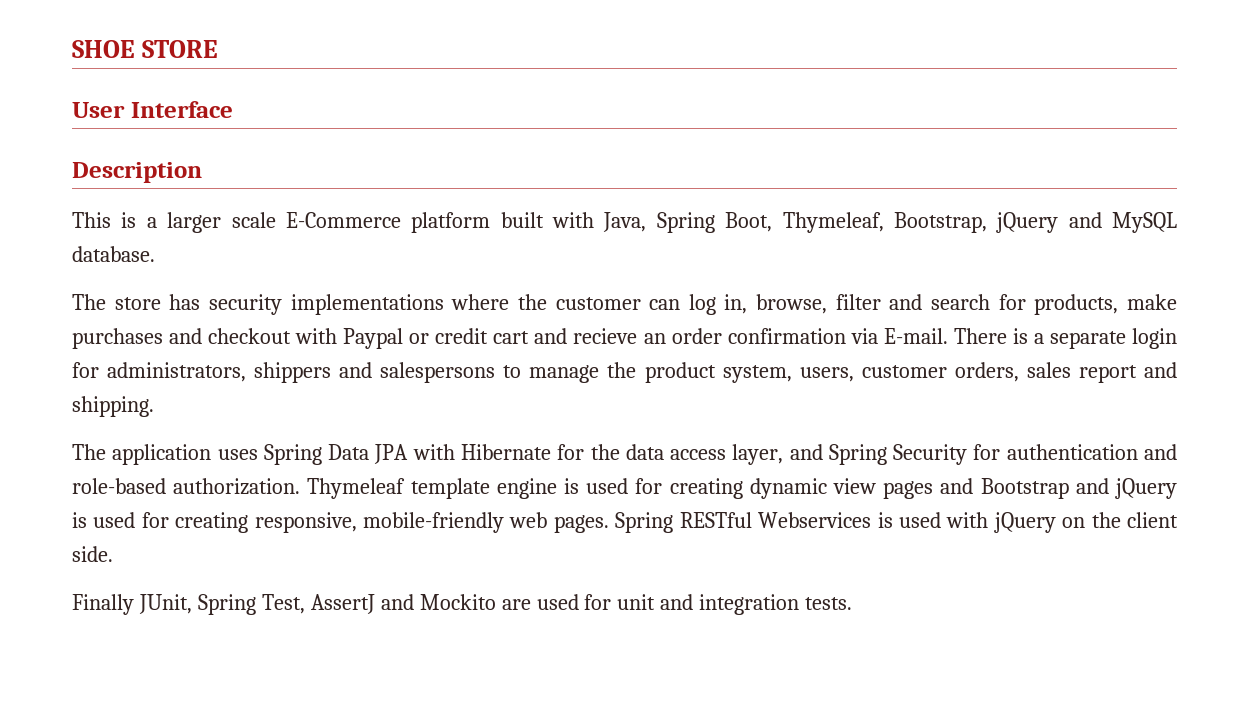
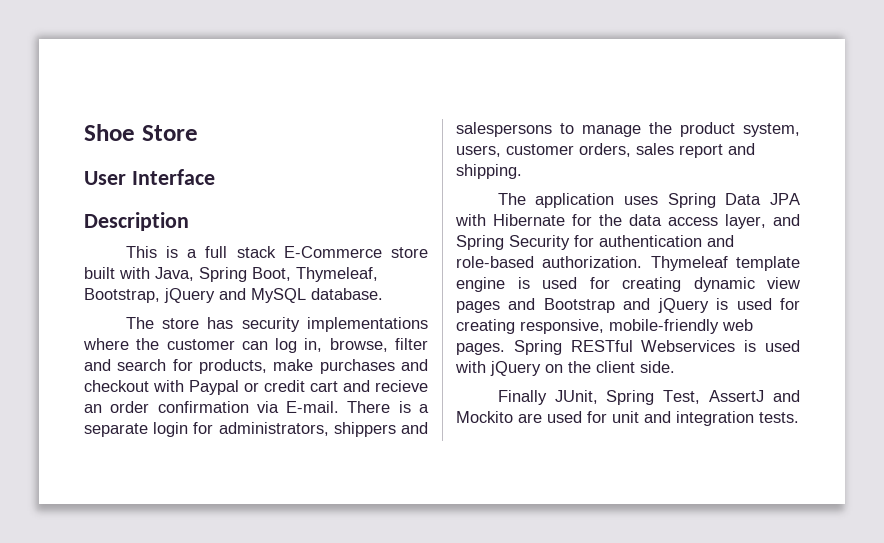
- SHOE STORE
+ Shoe Store
- This is a larger scale E-Commerce platform built with Java, Spring Boot, Thymeleaf, Bootstrap, jQuery and MySQL database.
+ This is a full stack E-Commerce store built with Java, Spring Boot, Thymeleaf, Bootstrap, jQuery and MySQL database.

